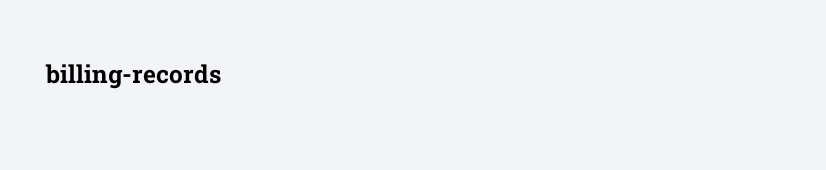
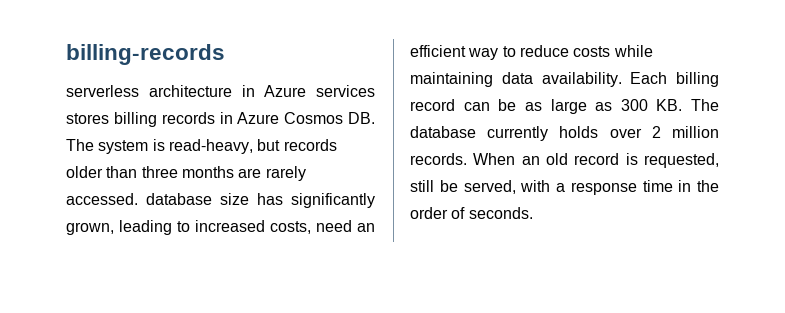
+ serverless architecture in Azure services stores billing records in Azure Cosmos DB. The system is read-heavy, but records older than three months are rarely accessed. database size has significantly grown, leading to increased costs, need an efficient way to reduce costs while maintaining data availability. Each billing record can be as large as 300 KB. The database currently holds over 2 million records. When an old record is requested, still be served, with a response time in the order of seconds.

